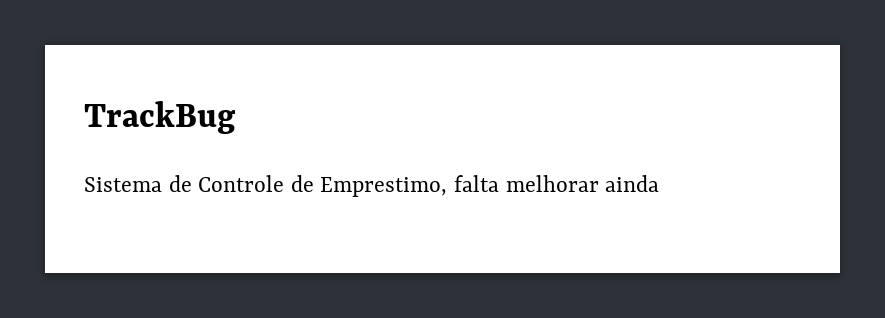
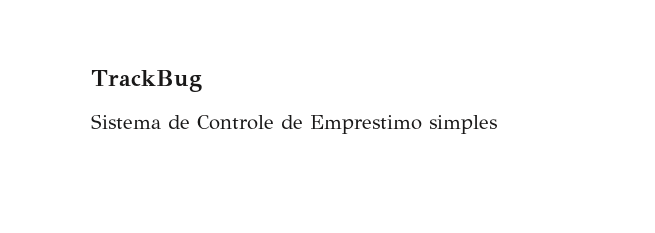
- Sistema de Controle de Emprestimo, falta melhorar ainda
+ Sistema de Controle de Emprestimo simples

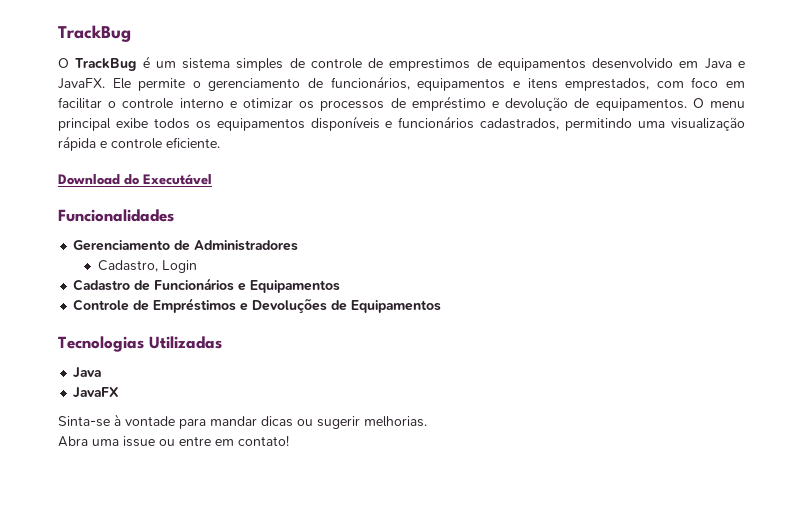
- Sistema de Controle de Emprestimo simples
+ O TrackBug é um sistema simples de controle de emprestimos de equipamentos desenvolvido em Java e JavaFX. Ele permite o gerenciamento de funcionários, equipamentos e itens emprestados, com foco em facilitar o controle interno e otimizar os processos de empréstimo e devolução de equipamentos. O menu principal exibe todos os equipamentos disponíveis e funcionários cadastrados, permitindo uma visualização rápida e controle eficiente.
+ Download do Executável
+ Funcionalidades
+ Gerenciamento de Administradores
+ Cadastro, Login
+ Cadastro de Funcionários e Equipamentos
+ Controle de Empréstimos e Devoluções de Equipamentos
+ Tecnologias Utilizadas
+ Java
+ JavaFX
+ Sinta-se à vontade para mandar dicas ou sugerir melhorias.
+ Abra uma issue ou entre em contato!

